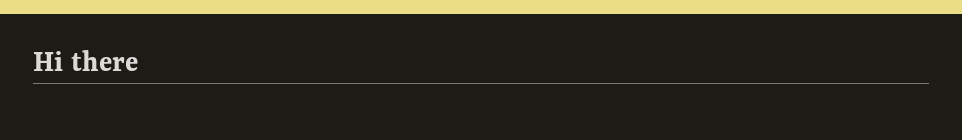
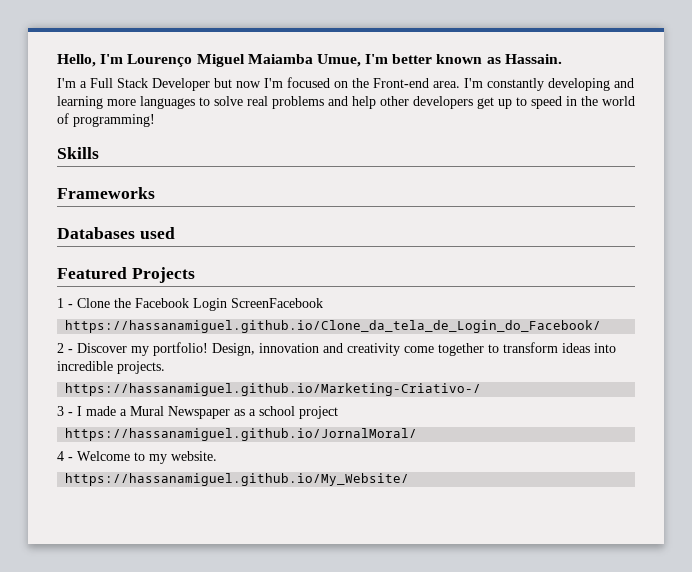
- Hi there
+ Hello, I'm Lourenço Miguel Maiamba Umue, I'm better known as Hassain.
+ I'm a Full Stack Developer but now I'm focused on the Front-end area. I'm constantly developing and learning more languages to solve real problems and help other developers get up to speed in the world of programming!
+ Skills
+ Frameworks
+ Databases used
+ Featured Projects
+ 1 - Clone the Facebook Login ScreenFacebook
+ https://hassanamiguel.github.io/Clone_da_tela_de_Login_do_Facebook/
+ 2 - Discover my portfolio! Design, innovation and creativity come together to transform ideas into incredible projects.
+ https://hassanamiguel.github.io/Marketing-Criativo-/
+ 3 - I made a Mural Newspaper as a school project
+ https://hassanamiguel.github.io/JornalMoral/
+ 4 - Welcome to my website.
+ https://hassanamiguel.github.io/My_Website/

